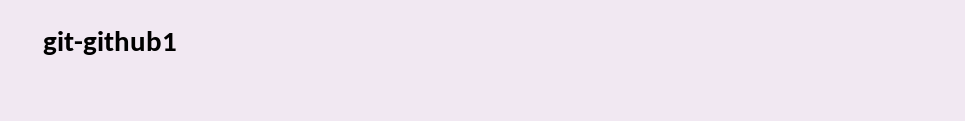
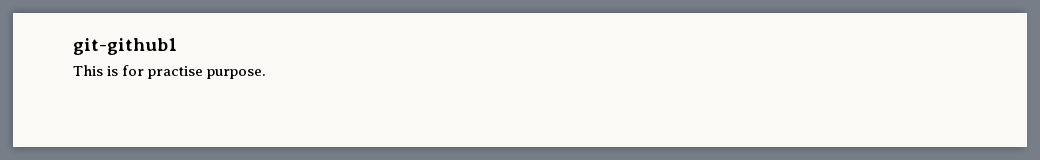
+ This is for practise purpose.

